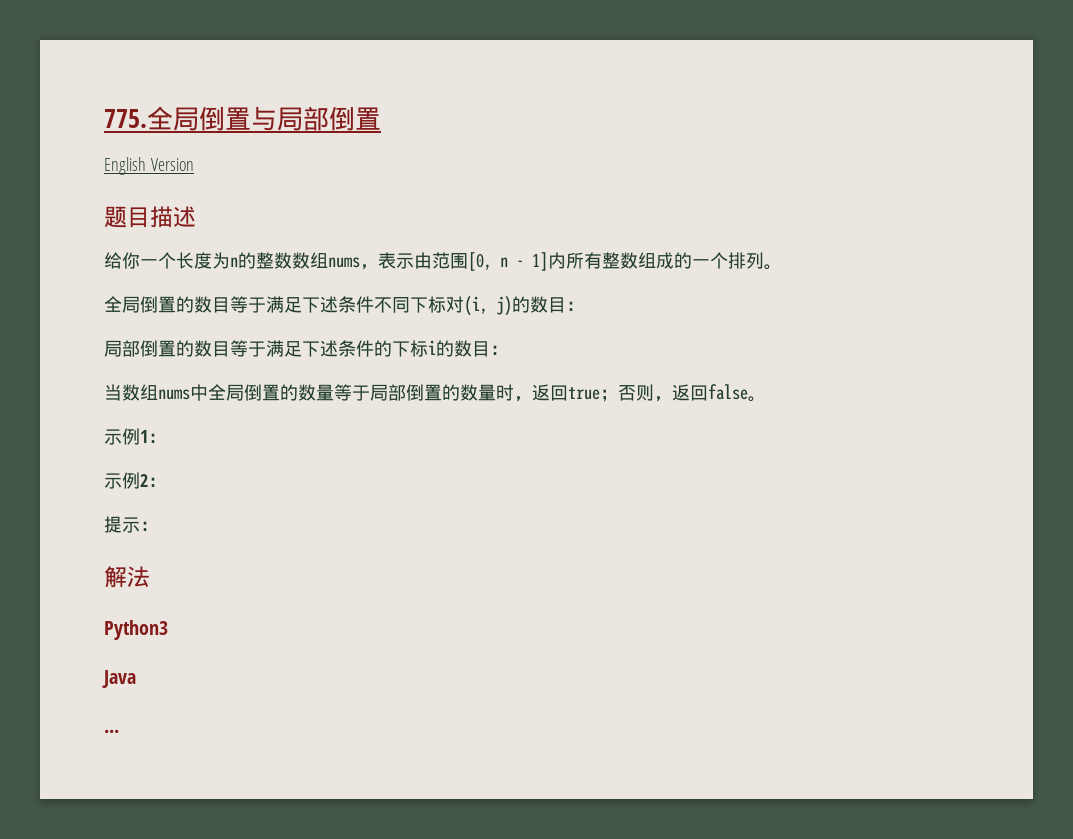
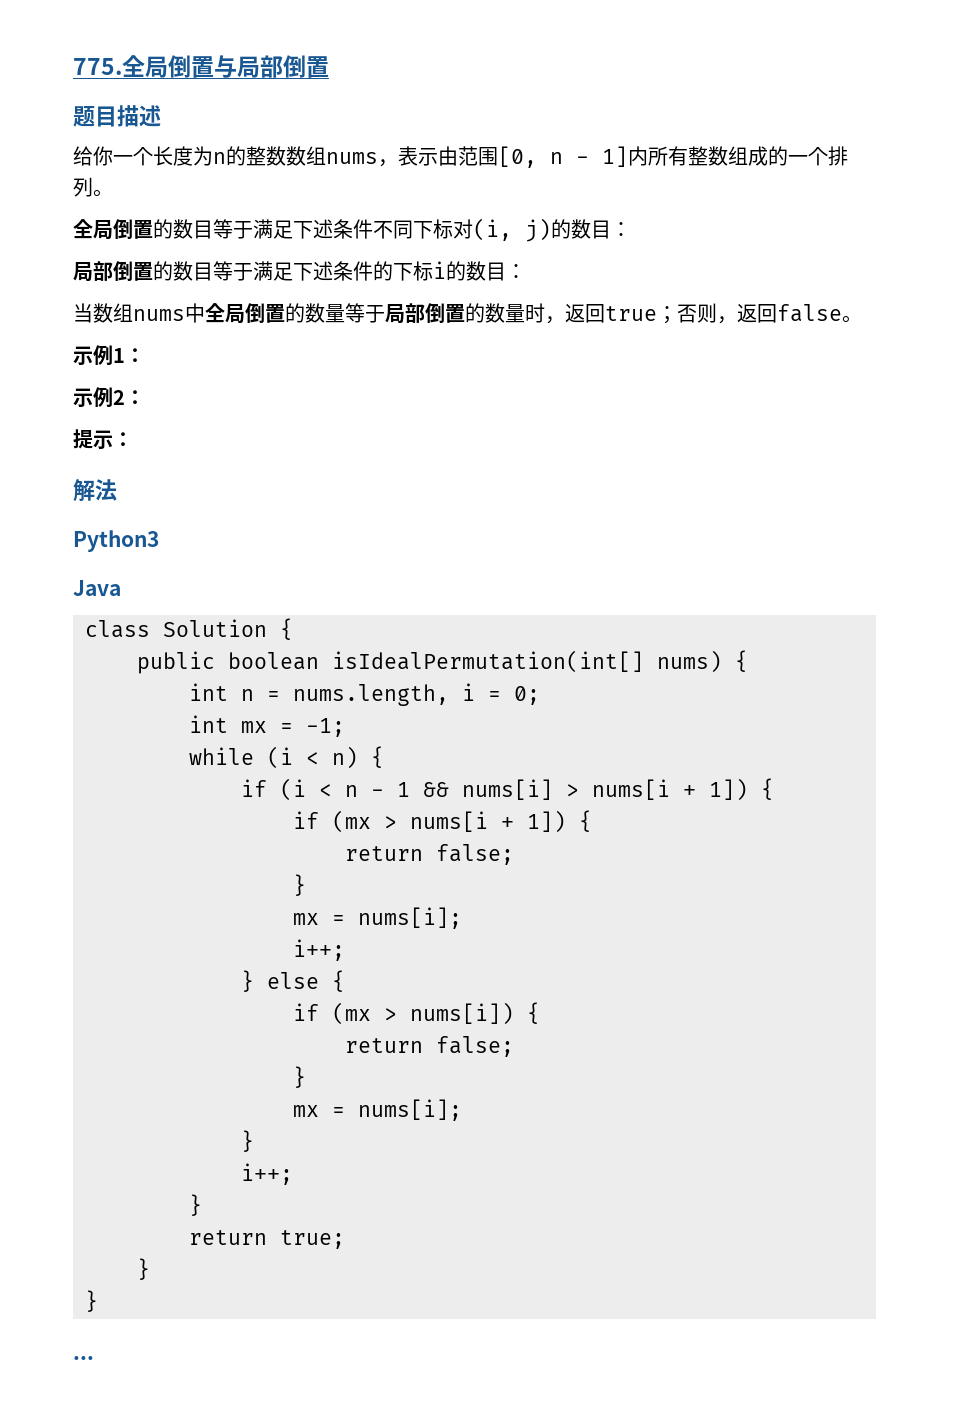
- English Version
+ class Solution {
+ public boolean isIdealPermutation(int[] nums) {
+ int n = nums.length, i = 0;
+ int mx = -1;
+ while (i < n) {
+ if (i < n - 1 && nums[i] > nums[i + 1]) {
+ if (mx > nums[i + 1]) {
+ return false;
+ }
+ mx = nums[i];
+ i++;
+ } else {
+ if (mx > nums[i]) {
+ return false;
+ }
+ mx = nums[i];
+ }
+ i++;
+ }
+ return true;
+ }
+ }

